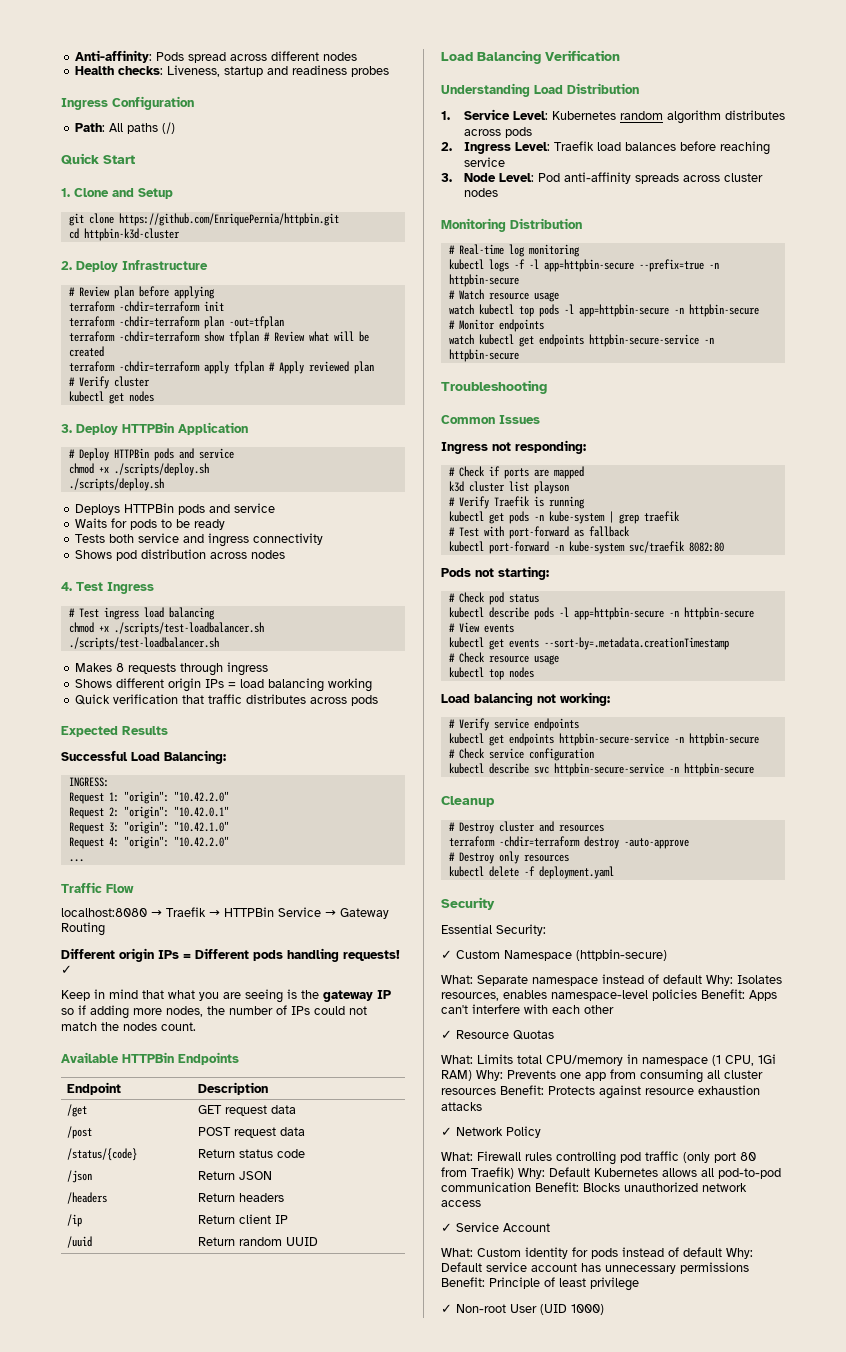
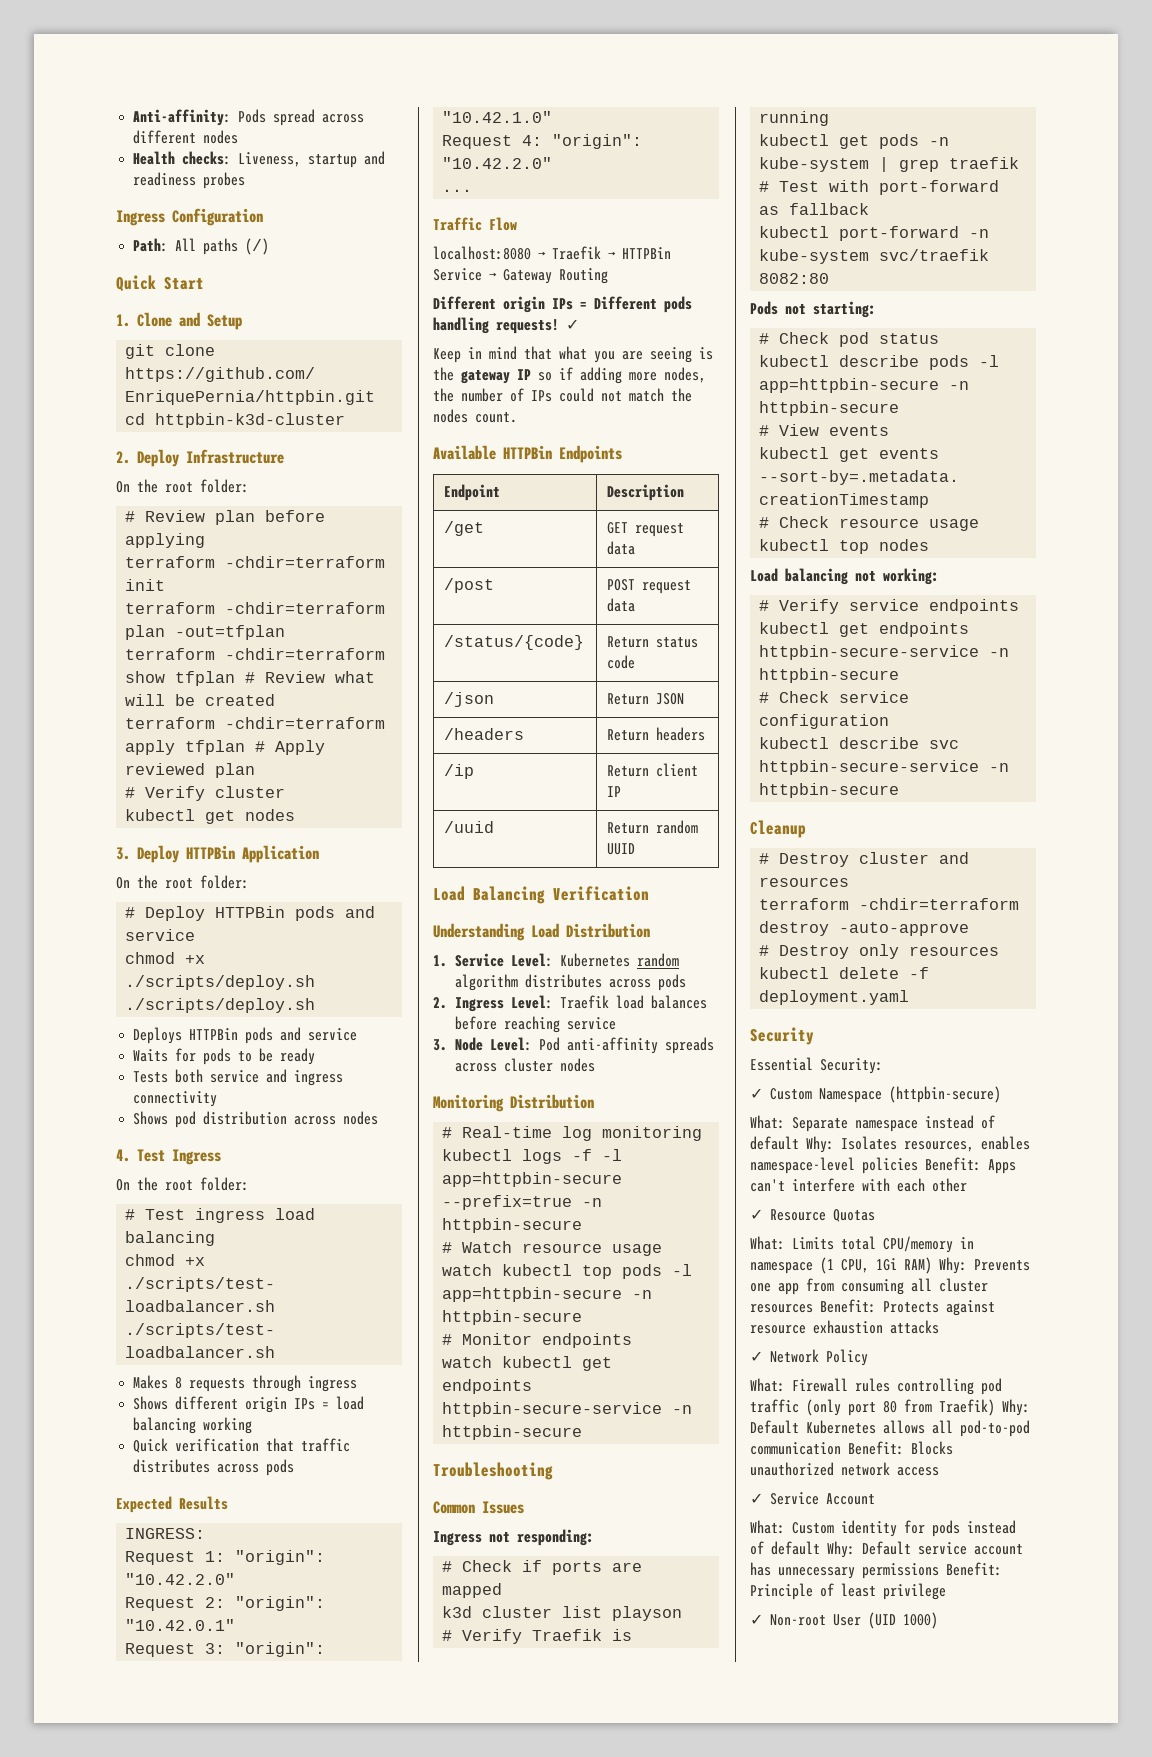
  2. Deploy Infrastructure
+ On the root folder:
  3. Deploy HTTPBin Application
+ On the root folder:
  4. Test Ingress
+ On the root folder:
- Successful Load Balancing:

